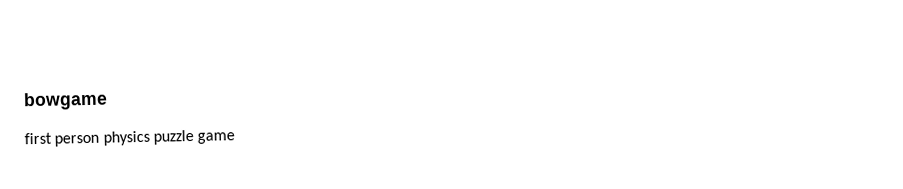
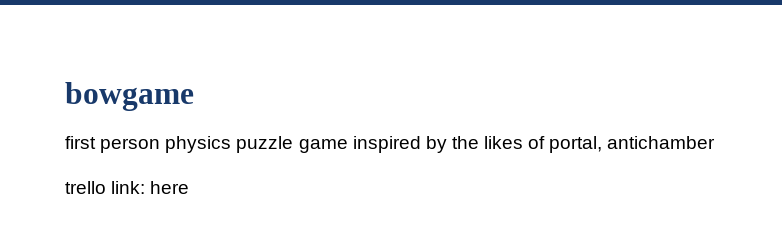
- first person physics puzzle game
+ first person physics puzzle game inspired by the likes of portal, antichamber
+ trello link: here

